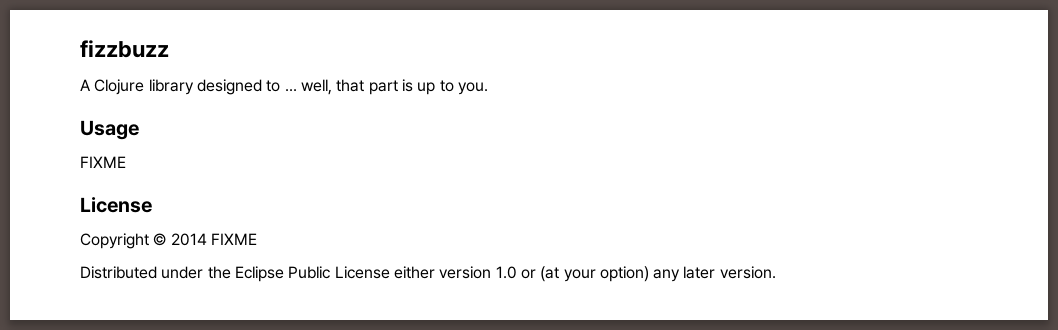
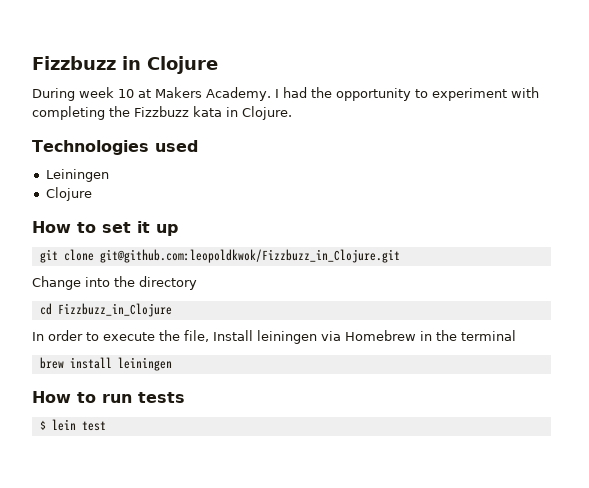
- fizzbuzz
- A Clojure library designed to ... well, that part is up to you.
- Usage
- FIXME
- License
- Copyright © 2014 FIXME
- Distributed under the Eclipse Public License either version 1.0 or (at your option) any later version.
+ Fizzbuzz in Clojure
+ During week 10 at Makers Academy. I had the opportunity to experiment with completing the Fizzbuzz kata in Clojure.
+ Technologies used
+ Leiningen
+ Clojure
+ How to set it up
+ git clone git@github.com:leopoldkwok/Fizzbuzz_in_Clojure.git
+ Change into the directory
+ cd Fizzbuzz_in_Clojure
+ In order to execute the file, Install leiningen via Homebrew in the terminal
+ brew install leiningen
+ How to run tests
+ $ lein test

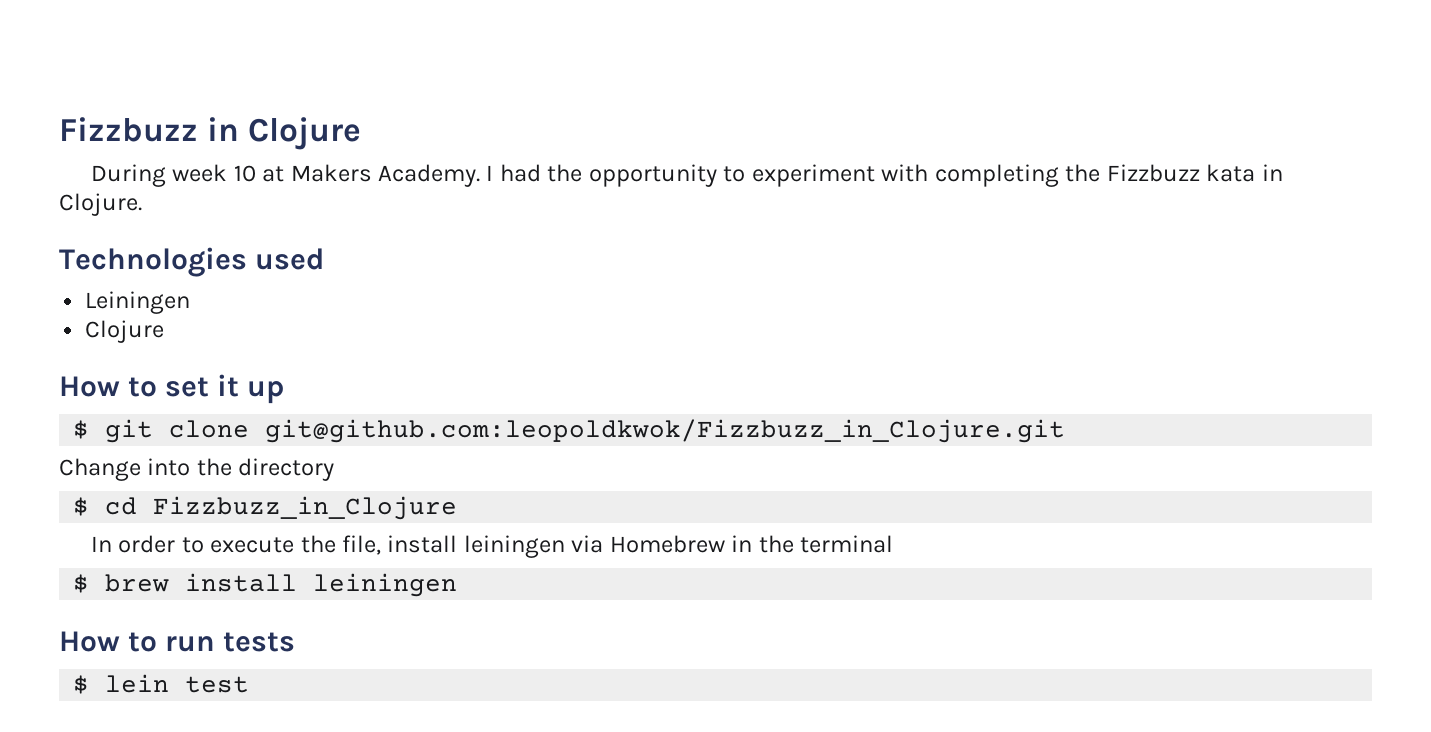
- git clone git@github.com:leopoldkwok/Fizzbuzz_in_Clojure.git
+ $ git clone git@github.com:leopoldkwok/Fizzbuzz_in_Clojure.git
- cd Fizzbuzz_in_Clojure
+ $ cd Fizzbuzz_in_Clojure
- In order to execute the file, Install leiningen via Homebrew in the terminal
+ In order to execute the file, install leiningen via Homebrew in the terminal
- brew install leiningen
+ $ brew install leiningen

